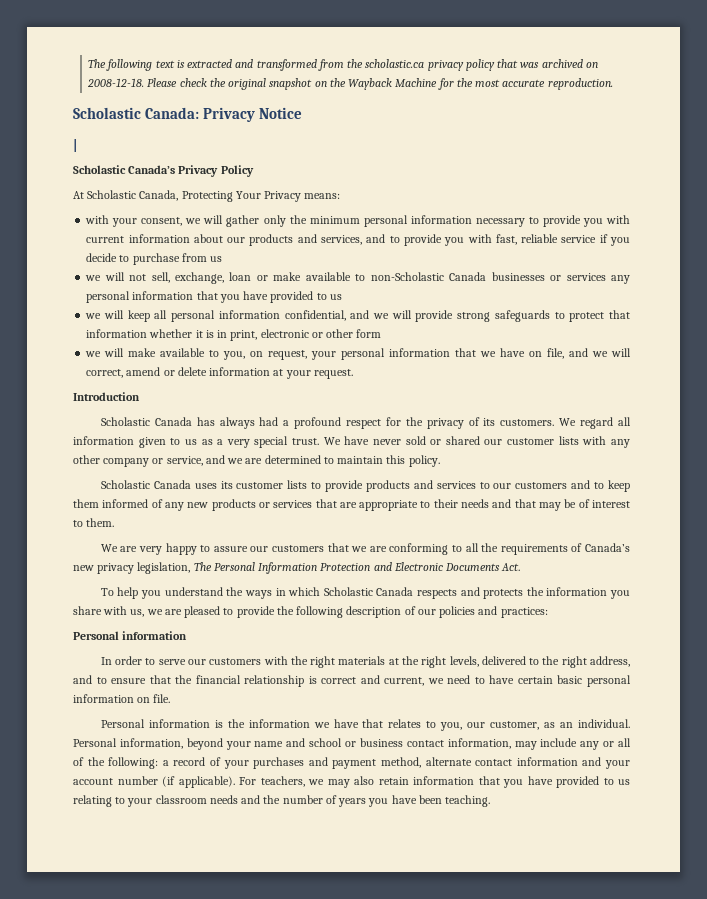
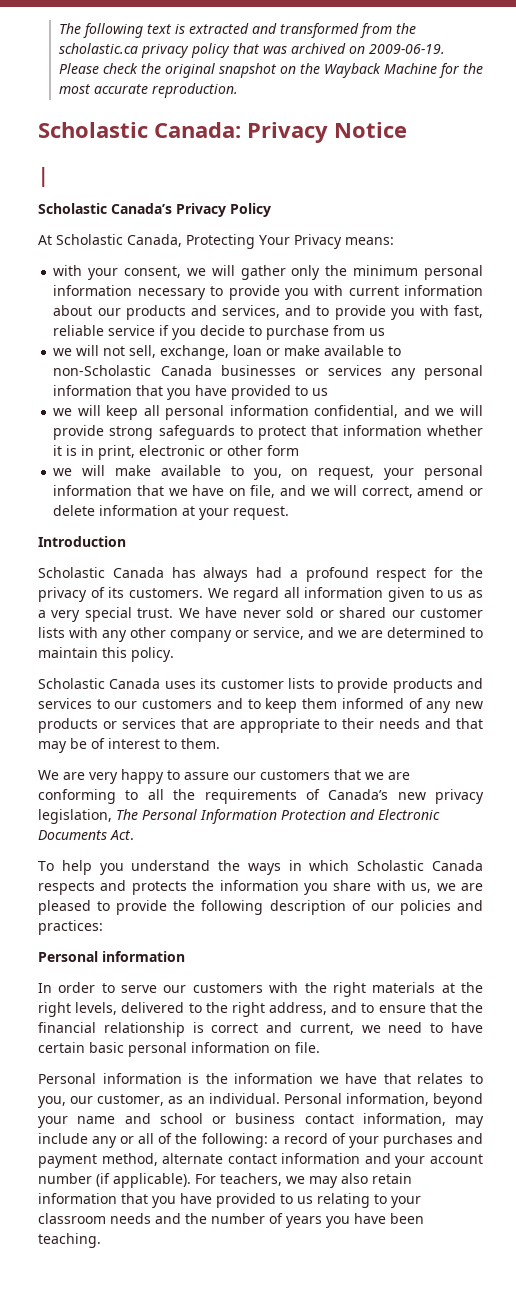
- The following text is extracted and transformed from the scholastic.ca privacy policy that was archived on 2008-12-18.
+ The following text is extracted and transformed from the scholastic.ca privacy policy that was archived on 2009-06-19.

